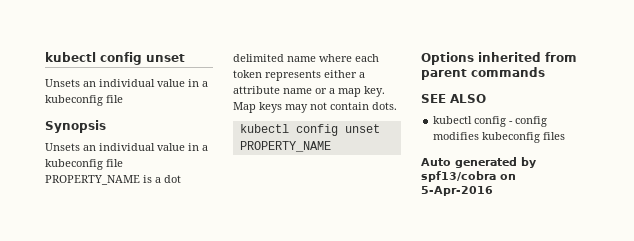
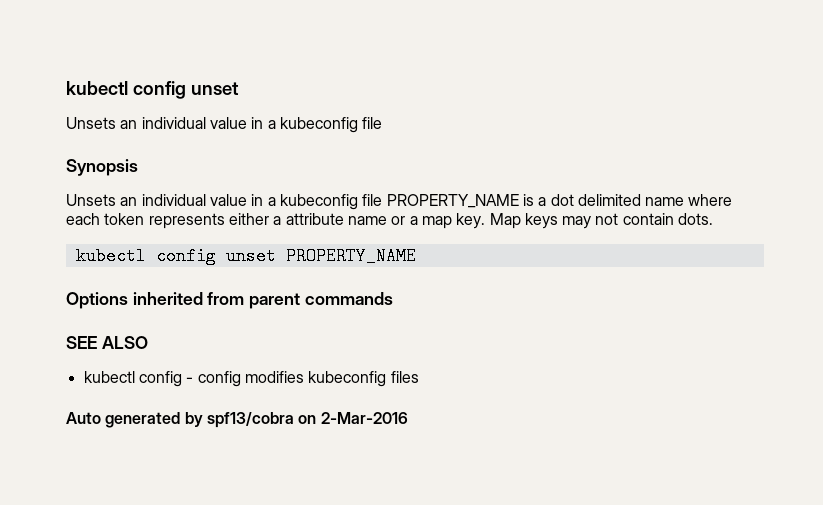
- Auto generated by spf13/cobra on 5-Apr-2016
+ Auto generated by spf13/cobra on 2-Mar-2016

